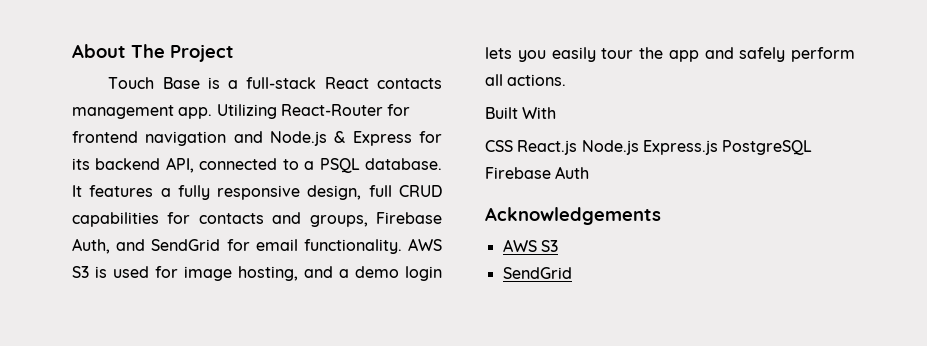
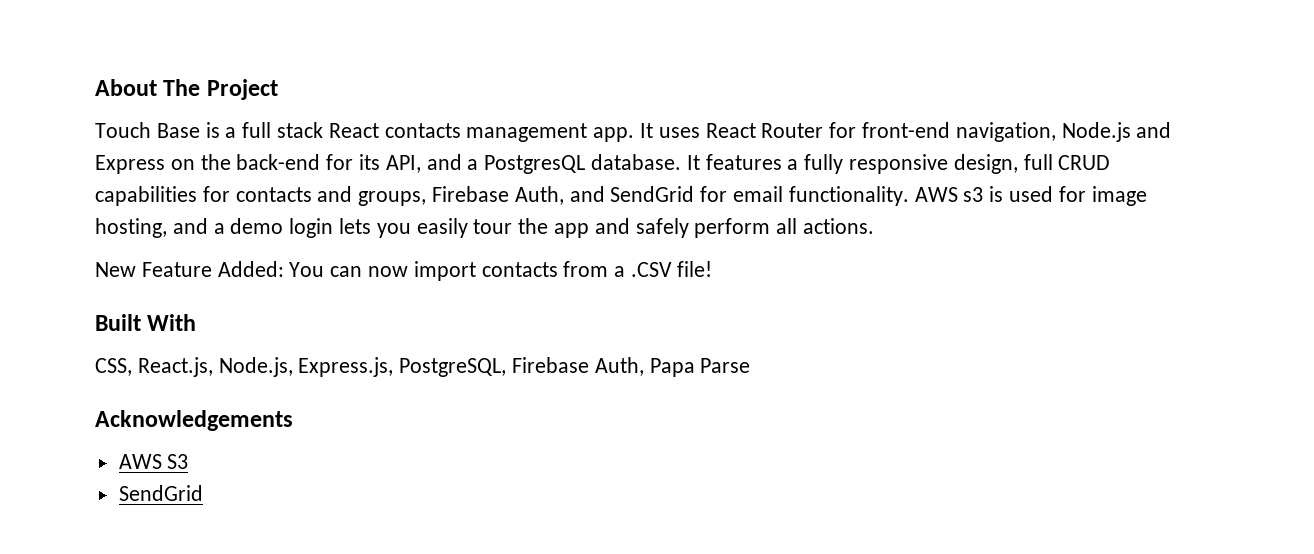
- Touch Base is a full-stack React contacts management app.
+ Touch Base is a full stack React contacts management app.
- Utilizing React-Router for frontend navigation and Node.js & Express for its backend API, connected to a PSQL database.
+ It uses React Router for front-end navigation, Node.js and Express on the back-end for its API, and a PostgresQL database.
- AWS S3 is used for image hosting, and a demo login lets you easily tour the app and safely perform all actions.
+ AWS s3 is used for image hosting, and a demo login lets you easily tour the app and safely perform all actions.
+ New Feature Added: You can now import contacts from a .CSV file!
  Built With
- CSS React.js Node.js Express.js PostgreSQL Firebase Auth
+ CSS, React.js, Node.js, Express.js, PostgreSQL, Firebase Auth, Papa Parse

